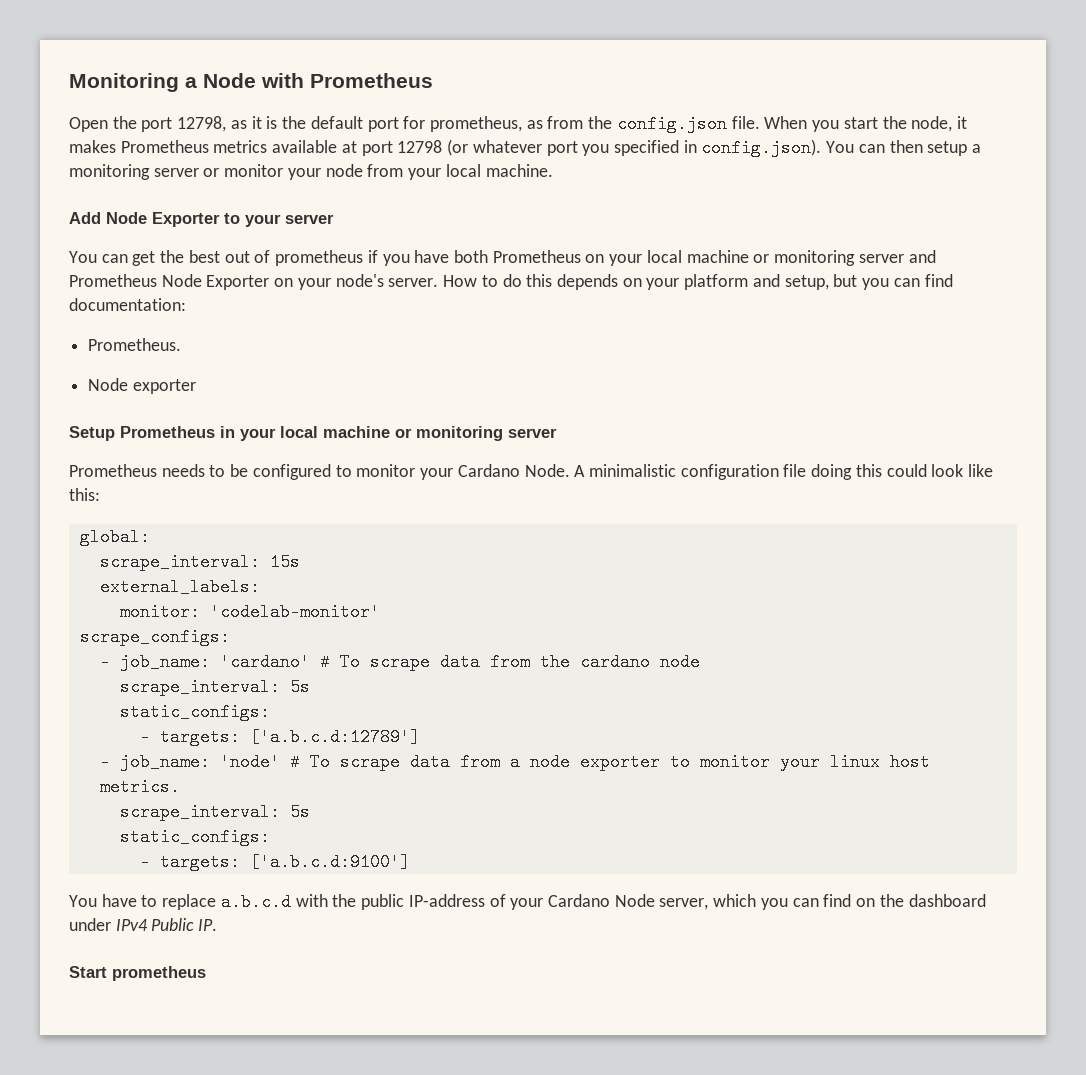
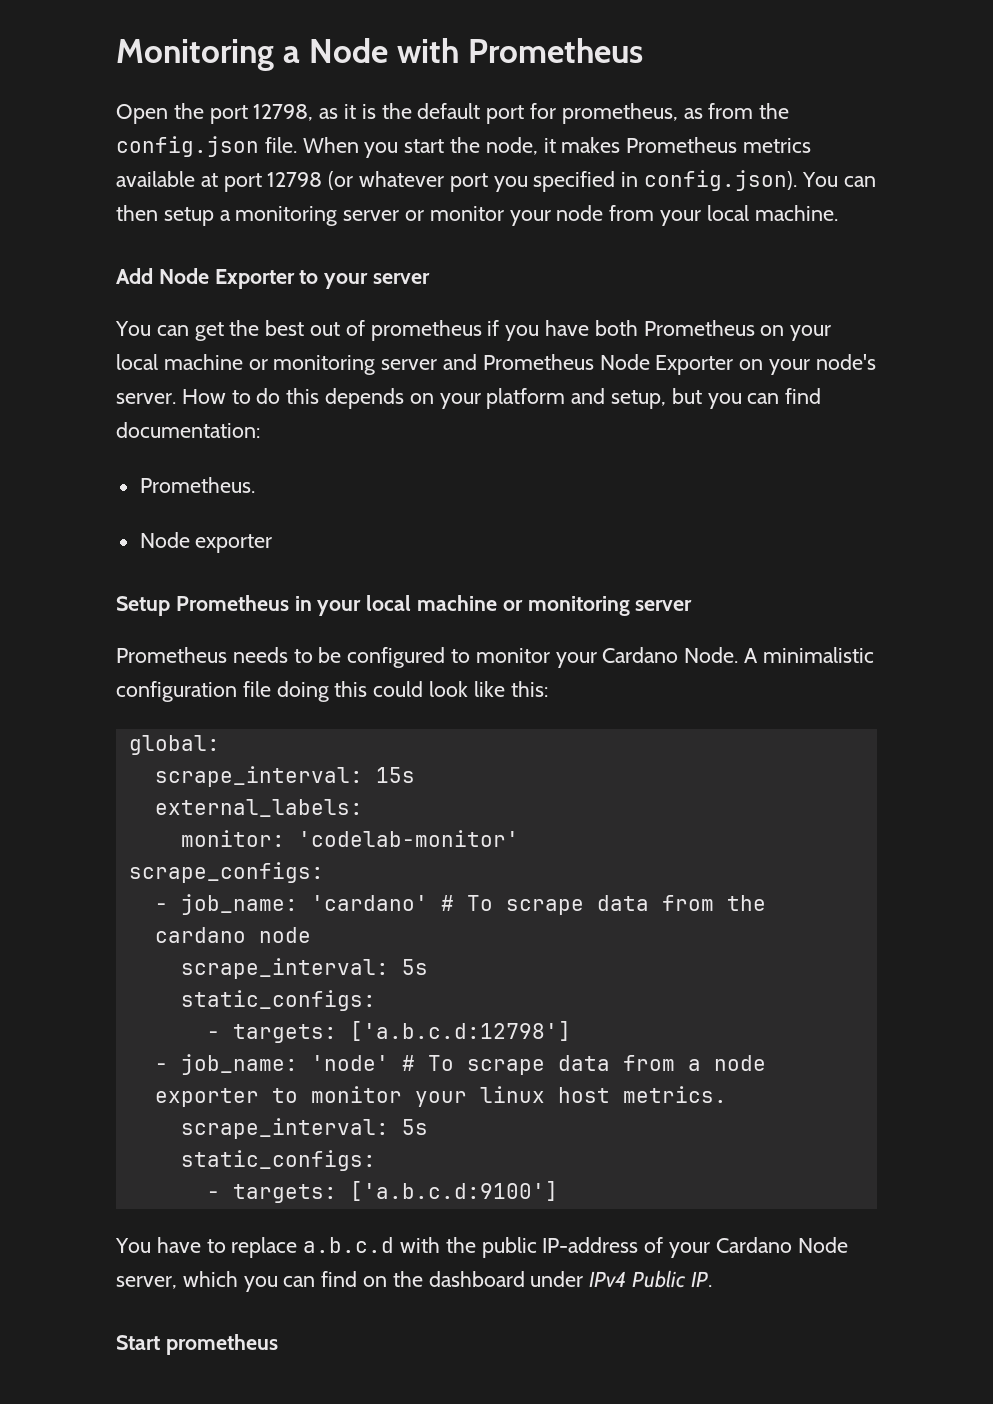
- - targets: ['a.b.c.d:12789']
+ - targets: ['a.b.c.d:12798']

